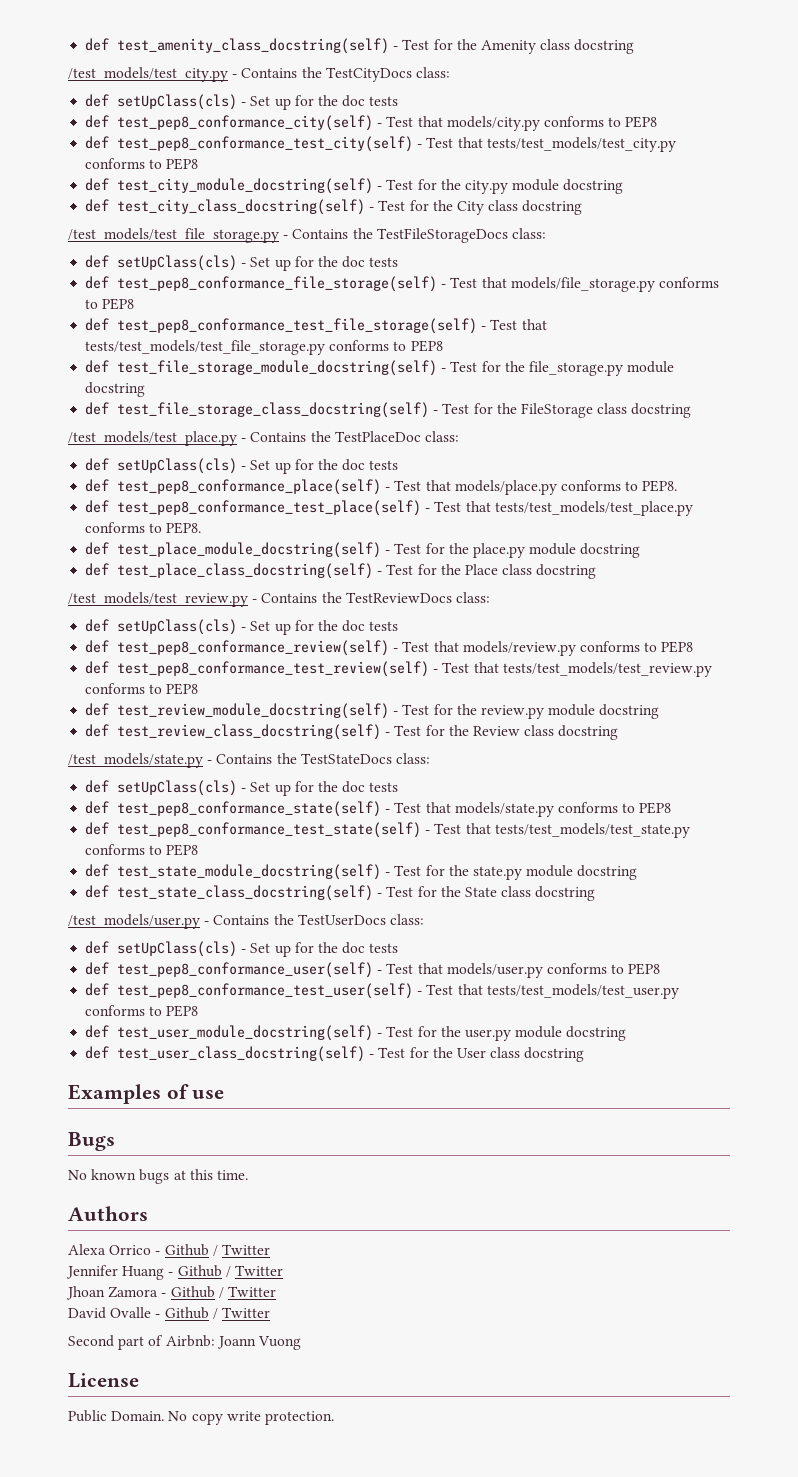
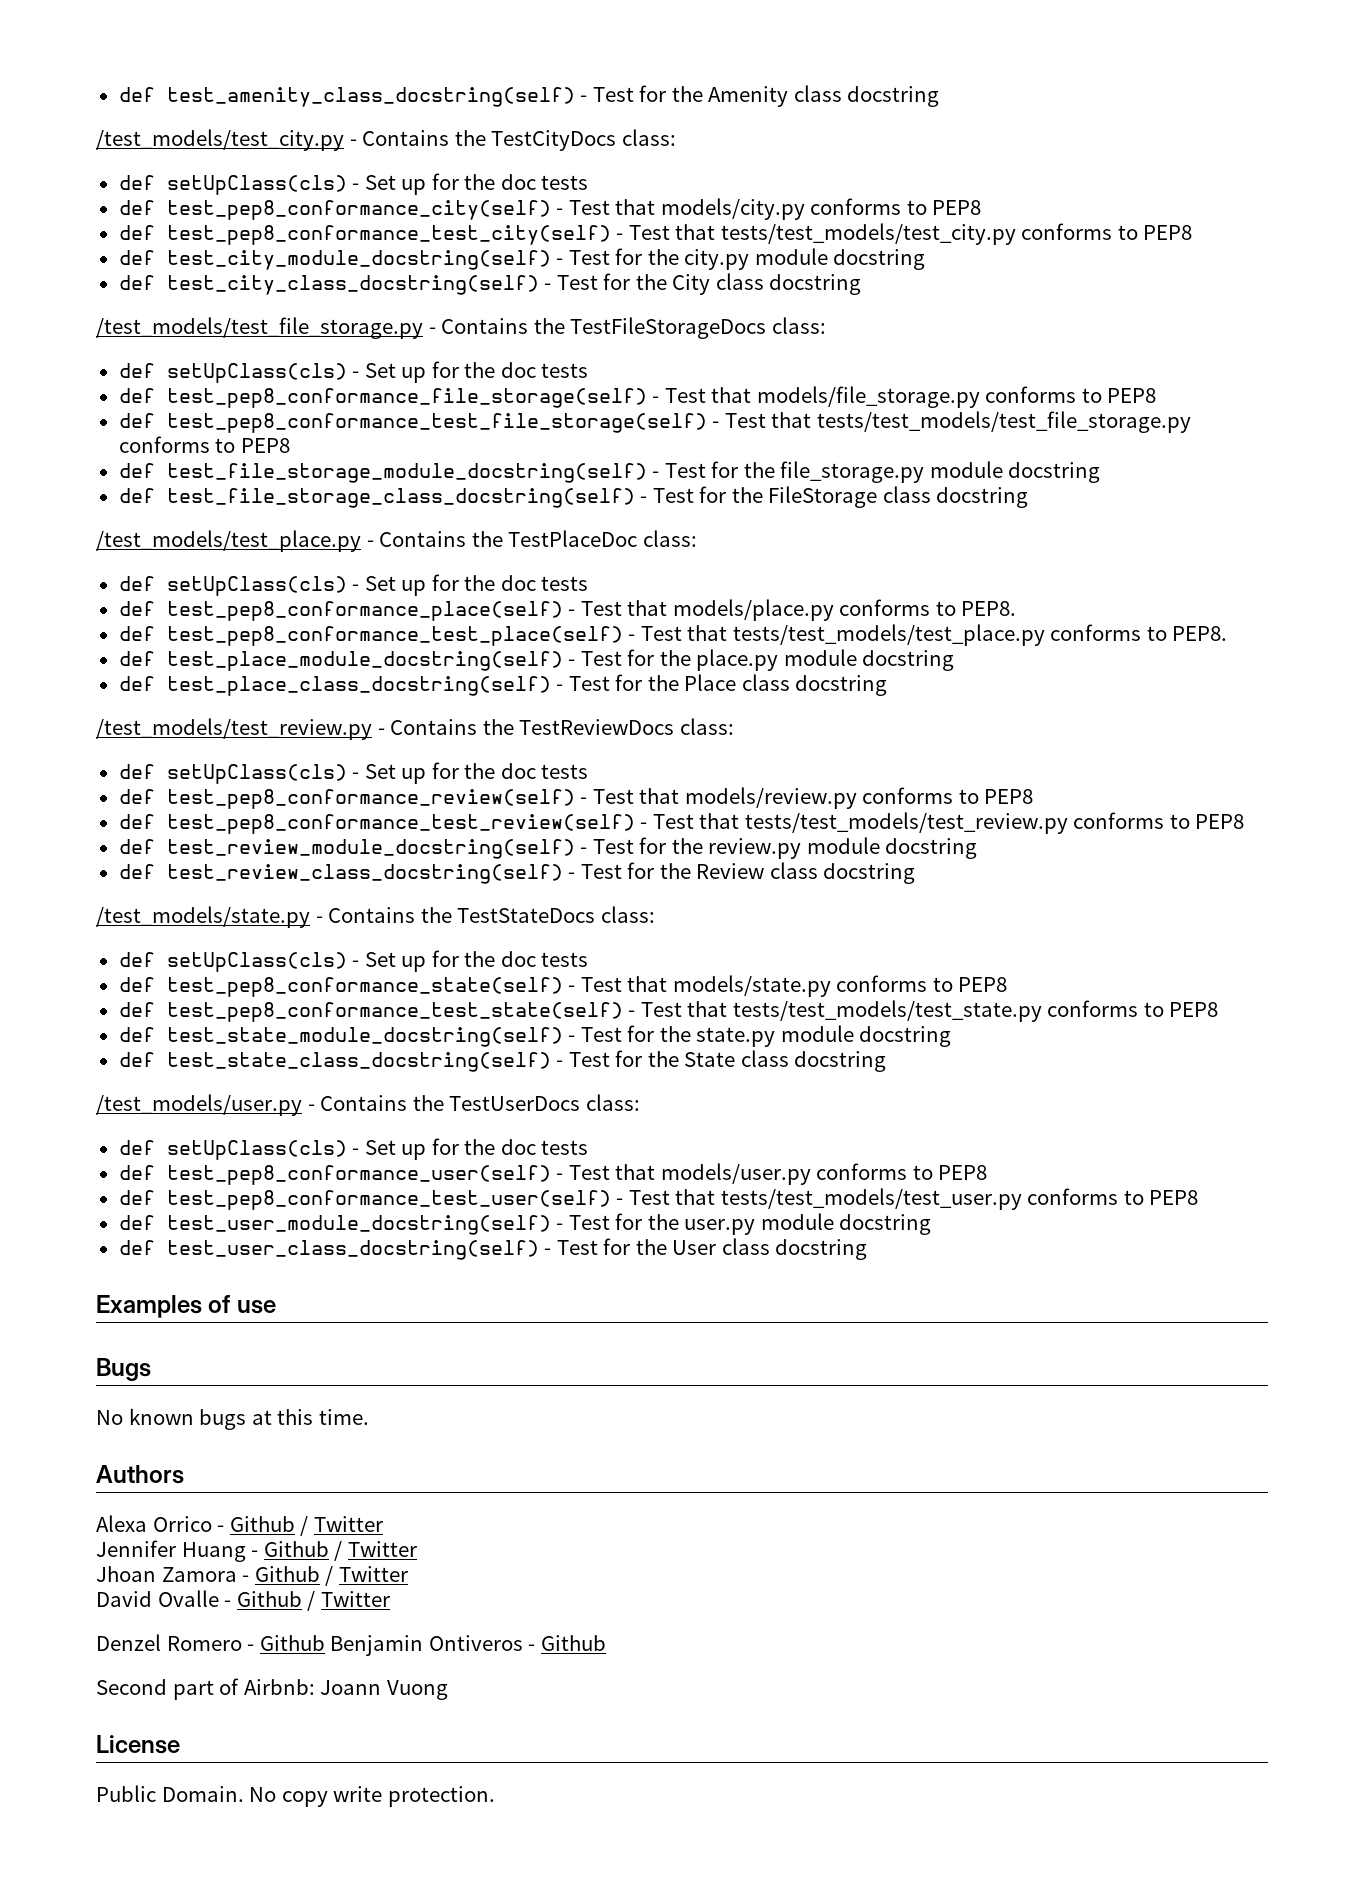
+ Denzel Romero - Github Benjamin Ontiveros - Github

